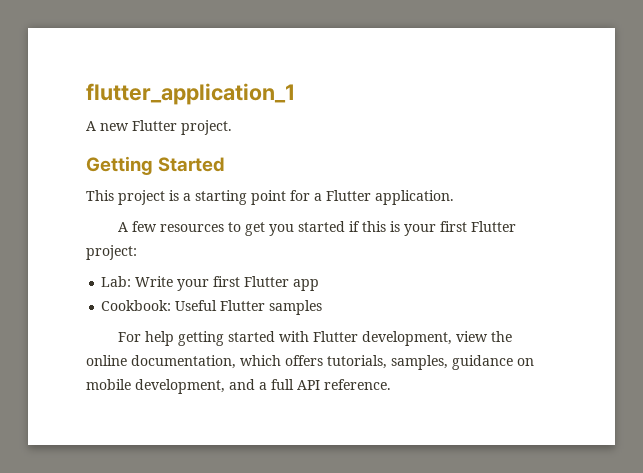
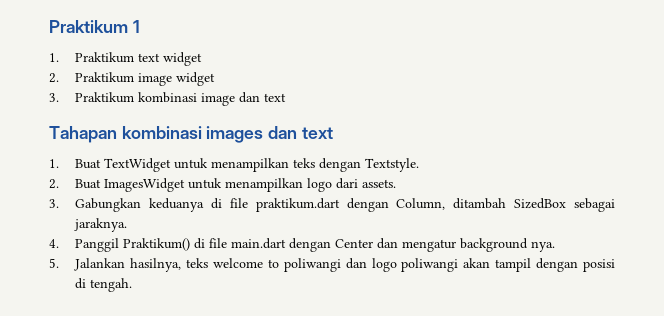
- flutter_application_1
- A new Flutter project.
- Getting Started
- This project is a starting point for a Flutter application.
- A few resources to get you started if this is your first Flutter project:
- Lab: Write your first Flutter app
- Cookbook: Useful Flutter samples
- For help getting started with Flutter development, view the online documentation, which offers tutorials, samples, guidance on mobile development, and a full API reference.
+ Praktikum 1
+ 1. Praktikum text widget
+ 2. Praktikum image widget
+ 3. Praktikum kombinasi image dan text
+ Tahapan kombinasi images dan text
+ 1. Buat TextWidget untuk menampilkan teks dengan Textstyle.
+ 2. Buat ImagesWidget untuk menampilkan logo dari assets.
+ 3. Gabungkan keduanya di file praktikum.dart dengan Column, ditambah SizedBox sebagai jaraknya.
+ 4. Panggil Praktikum() di file main.dart dengan Center dan mengatur background nya.
+ 5. Jalankan hasilnya, teks welcome to poliwangi dan logo poliwangi akan tampil dengan posisi di tengah.

